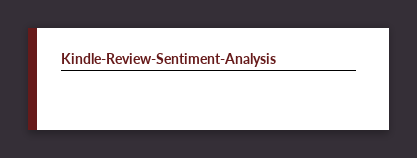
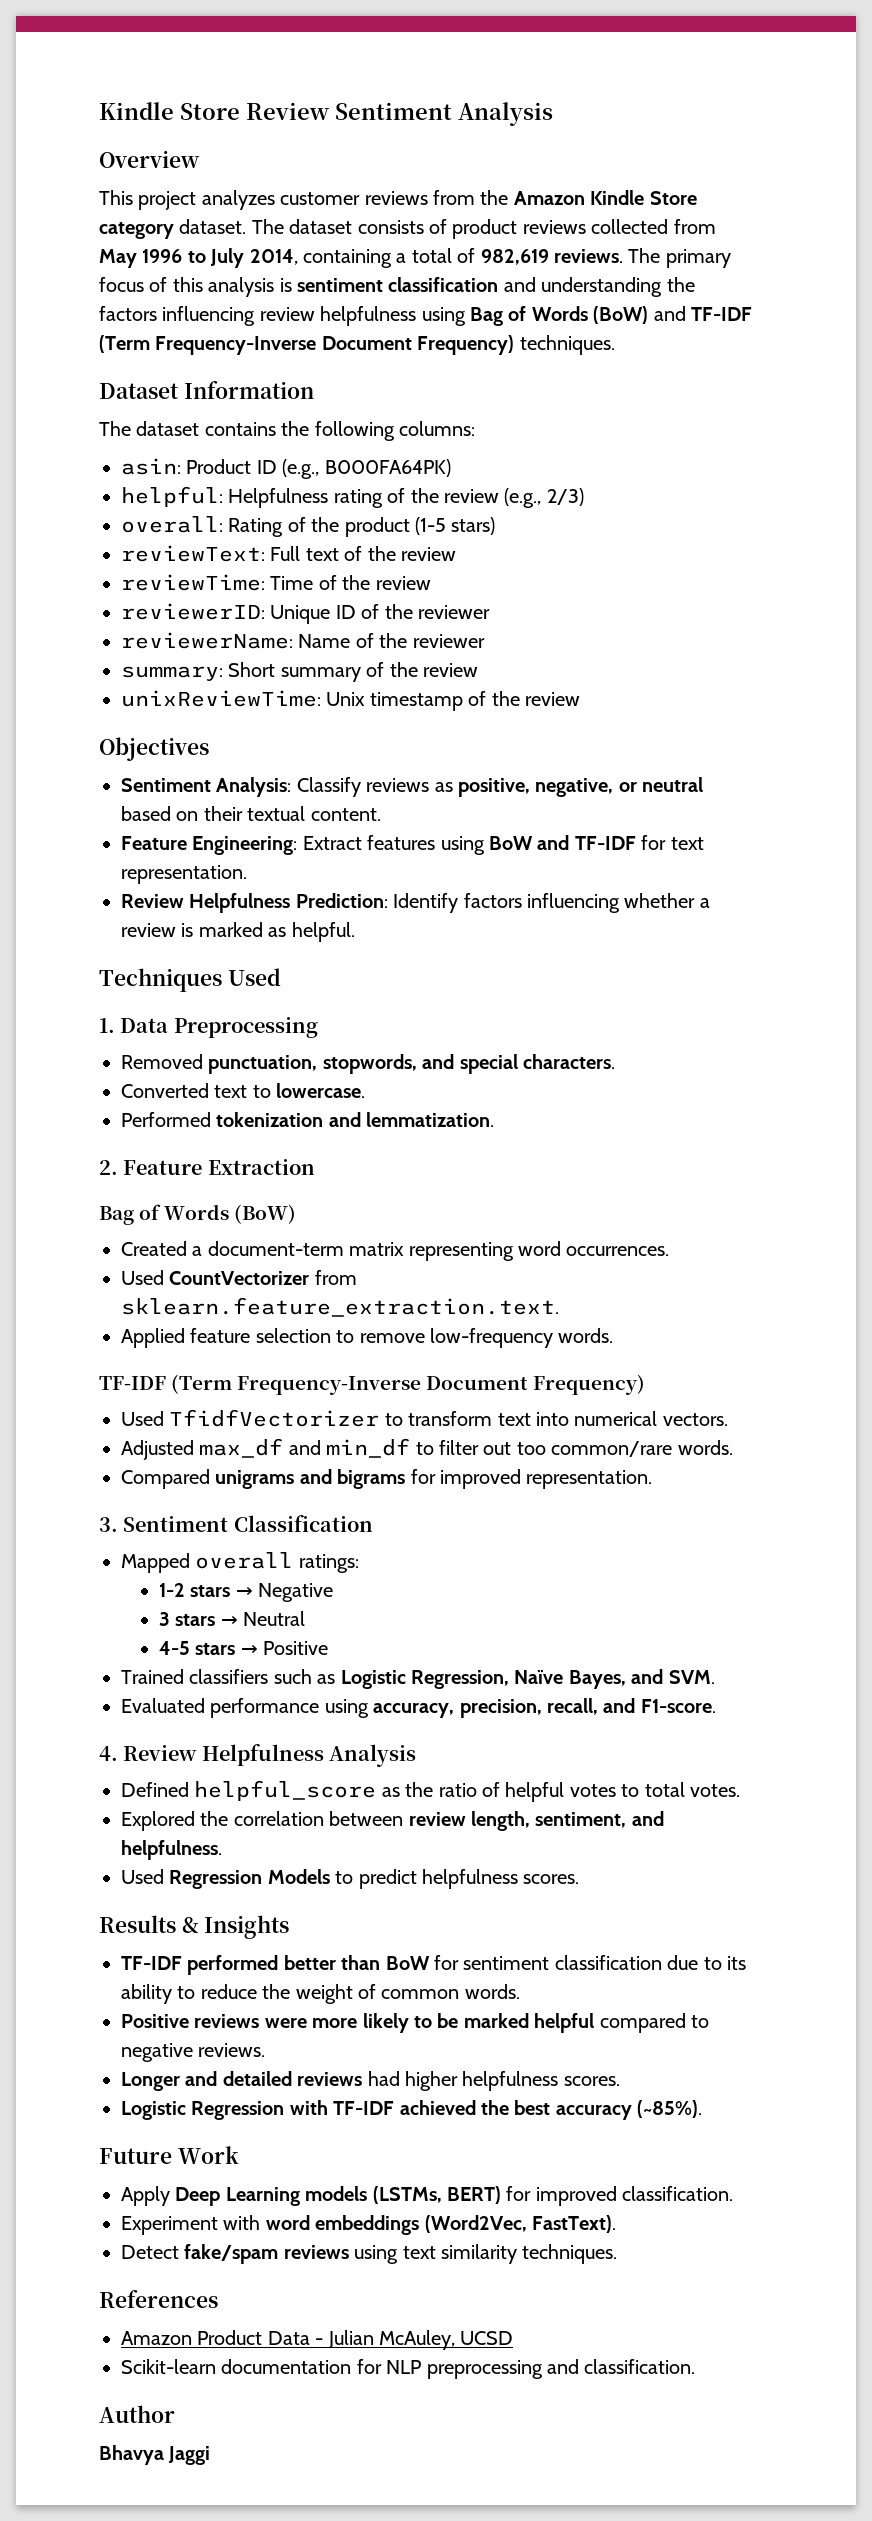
- Kindle-Review-Sentiment-Analysis
+ Kindle Store Review Sentiment Analysis
+ Overview
+ This project analyzes customer reviews from the Amazon Kindle Store category dataset. The dataset consists of product reviews collected from May 1996 to July 2014, containing a total of 982,619 reviews. The primary focus of this analysis is sentiment classification and understanding the factors influencing review helpfulness using Bag of Words (BoW) and TF-IDF (Term Frequency-Inverse Document Frequency) techniques.
+ Dataset Information
+ The dataset contains the following columns:
+ asin: Product ID (e.g., B000FA64PK)
+ helpful: Helpfulness rating of the review (e.g., 2/3)
+ overall: Rating of the product (1-5 stars)
+ reviewText: Full text of the review
+ reviewTime: Time of the review
+ reviewerID: Unique ID of the reviewer
+ reviewerName: Name of the reviewer
+ summary: Short summary of the review
+ unixReviewTime: Unix timestamp of the review
+ Objectives
+ Sentiment Analysis: Classify reviews as positive, negative, or neutral based on their textual content.
+ Feature Engineering: Extract features using BoW and TF-IDF for text representation.
+ Review Helpfulness Prediction: Identify factors influencing whether a review is marked as helpful.
+ Techniques Used
+ 1. Data Preprocessing
+ Removed punctuation, stopwords, and special characters.
+ Converted text to lowercase.
+ Performed tokenization and lemmatization.
+ 2. Feature Extraction
+ Bag of Words (BoW)
+ Created a document-term matrix representing word occurrences.
+ Used CountVectorizer from sklearn.feature_extraction.text.
+ Applied feature selection to remove low-frequency words.
+ TF-IDF (Term Frequency-Inverse Document Frequency)
+ Used TfidfVectorizer to transform text into numerical vectors.
+ Adjusted max_df and min_df to filter out too common/rare words.
+ Compared unigrams and bigrams for improved representation.
+ 3. Sentiment Classification
+ Mapped overall ratings:
+ 1-2 stars → Negative
+ 3 stars → Neutral
+ 4-5 stars → Positive
+ Trained classifiers such as Logistic Regression, Naïve Bayes, and SVM.
+ Evaluated performance using accuracy, precision, recall, and F1-score.
+ 4. Review Helpfulness Analysis
+ Defined helpful_score as the ratio of helpful votes to total votes.
+ Explored the correlation between review length, sentiment, and helpfulness.
+ Used Regression Models to predict helpfulness scores.
+ Results & Insights
+ TF-IDF performed better than BoW for sentiment classification due to its ability to reduce the weight of common words.
+ Positive reviews were more likely to be marked helpful compared to negative reviews.
+ Longer and detailed reviews had higher helpfulness scores.
+ Logistic Regression with TF-IDF achieved the best accuracy (~85%).
+ Future Work
+ Apply Deep Learning models (LSTMs, BERT) for improved classification.
+ Experiment with word embeddings (Word2Vec, FastText).
+ Detect fake/spam reviews using text similarity techniques.
+ References
+ Amazon Product Data - Julian McAuley, UCSD
+ Scikit-learn documentation for NLP preprocessing and classification.
+ Author
+ Bhavya Jaggi

